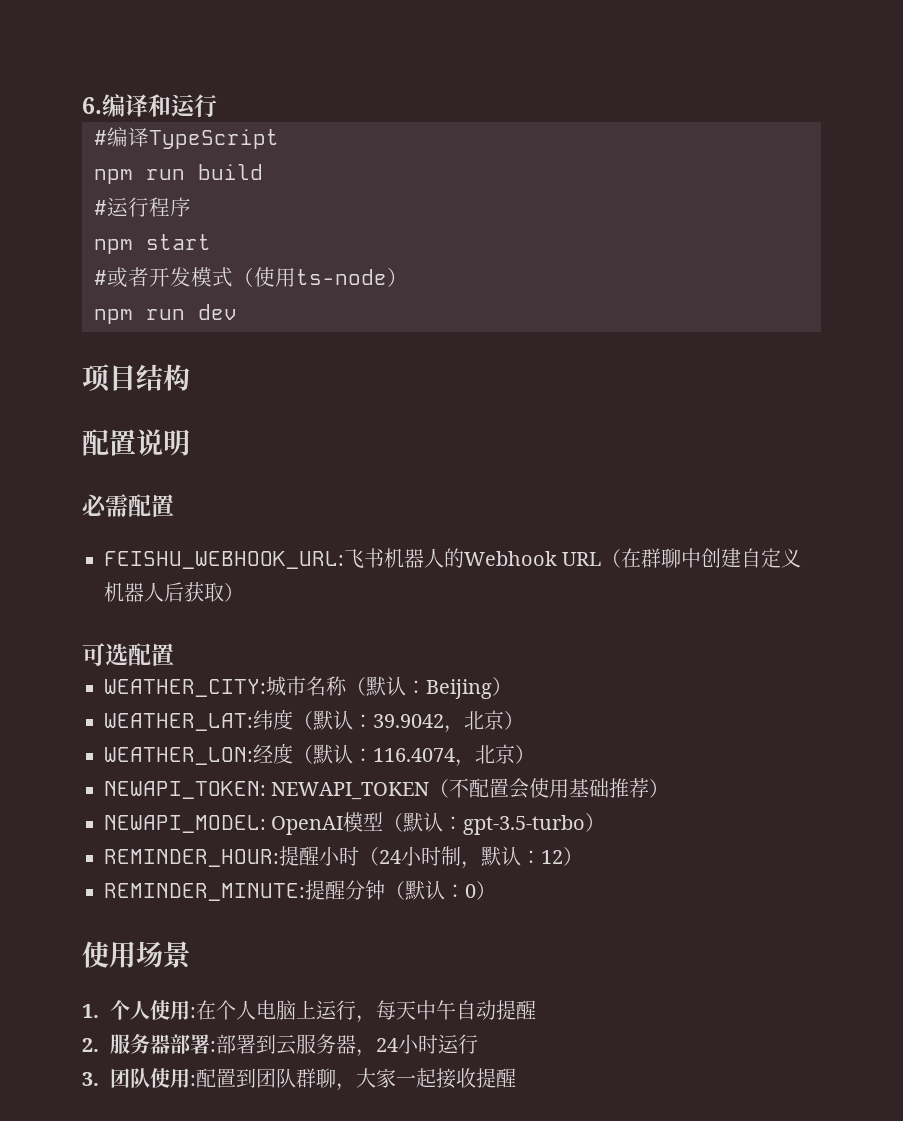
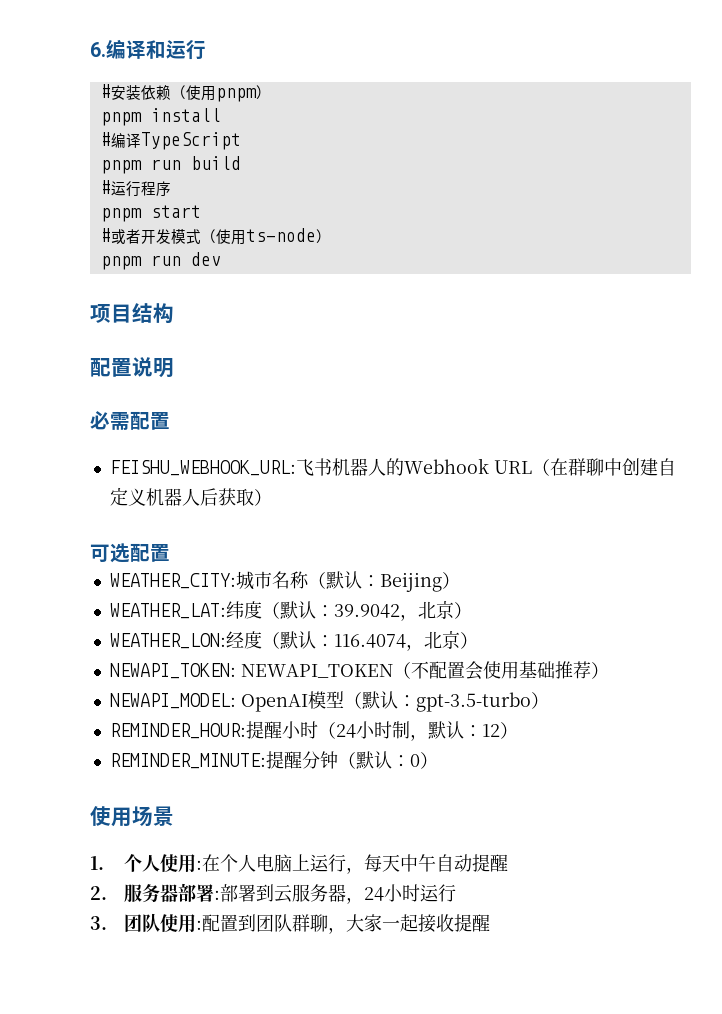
+ #安装依赖（使用pnpm）
+ pnpm install
- npm run build
+ pnpm run build
- npm start
+ pnpm start
- npm run dev
+ pnpm run dev

